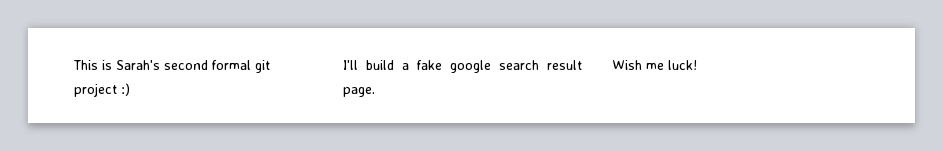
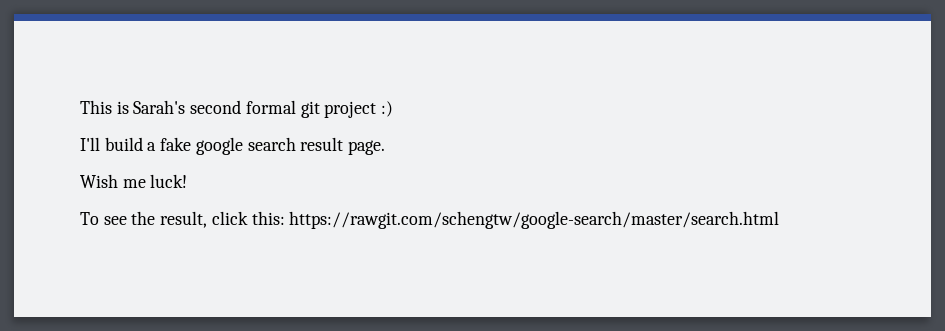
+ To see the result, click this: https://rawgit.com/schengtw/google-search/master/search.html

